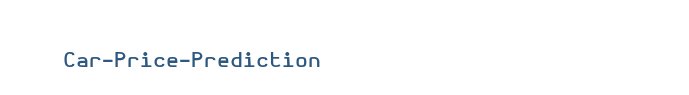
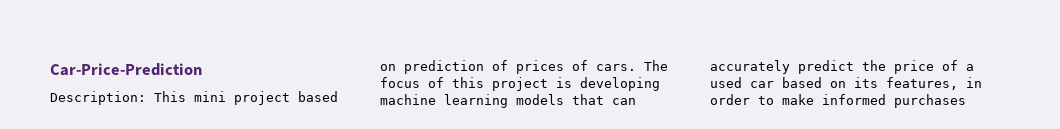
+ Description: This mini project based on prediction of prices of cars. The focus of this project is developing machine learning models that can accurately predict the price of a used car based on its features, in order to make informed purchases

